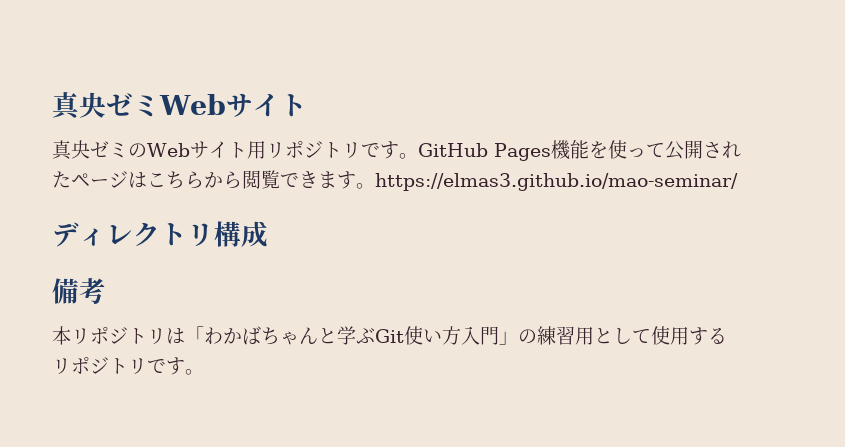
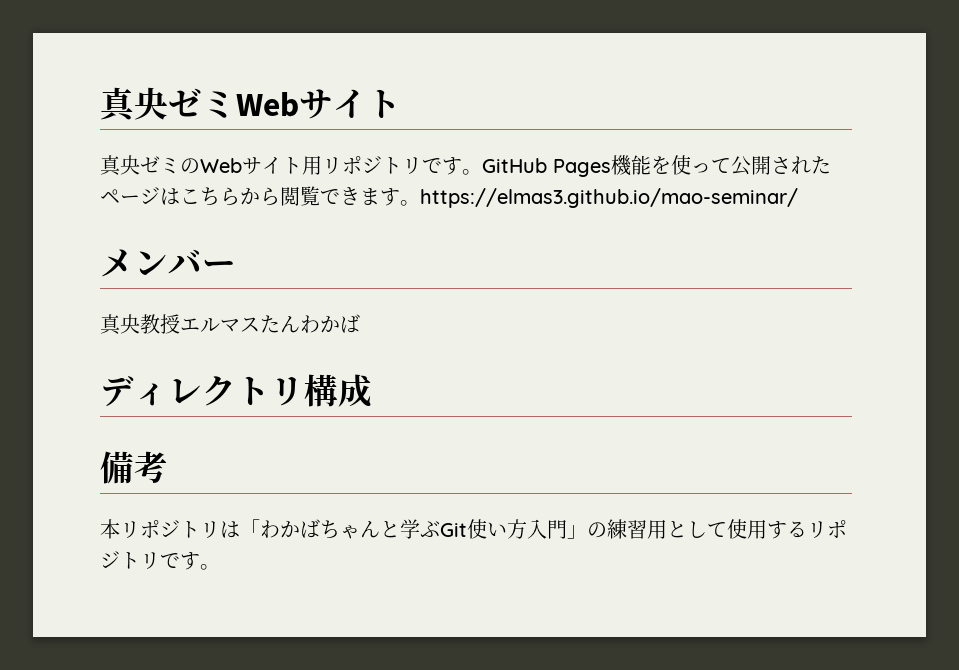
+ メンバー
+ 真央教授エルマスたんわかば

